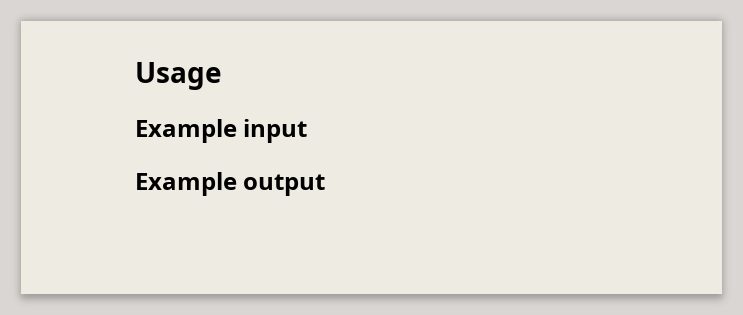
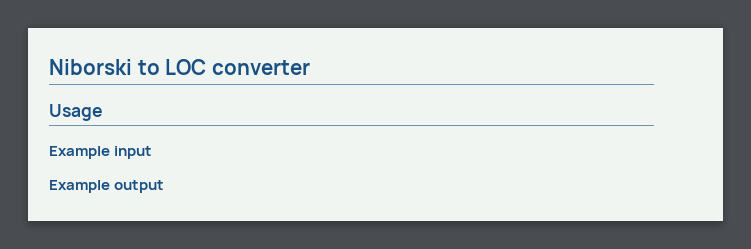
+ Niborski to LOC converter

